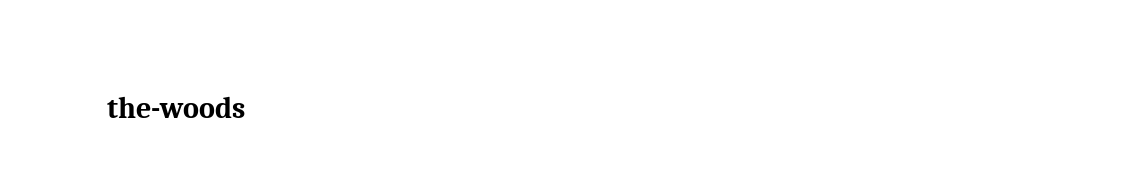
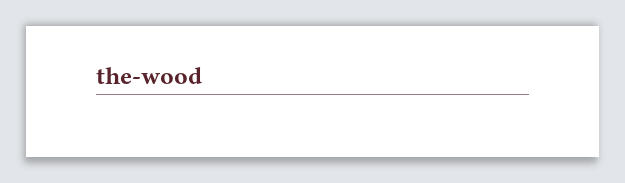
- the-woods
+ the-wood

